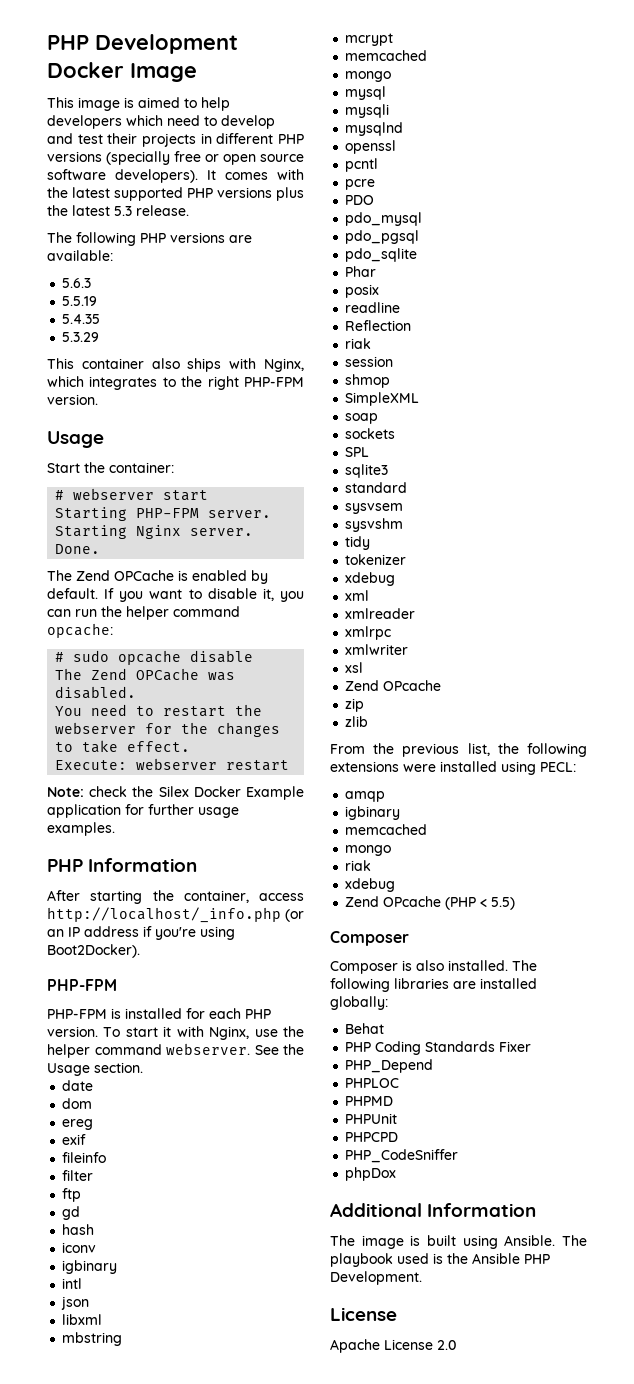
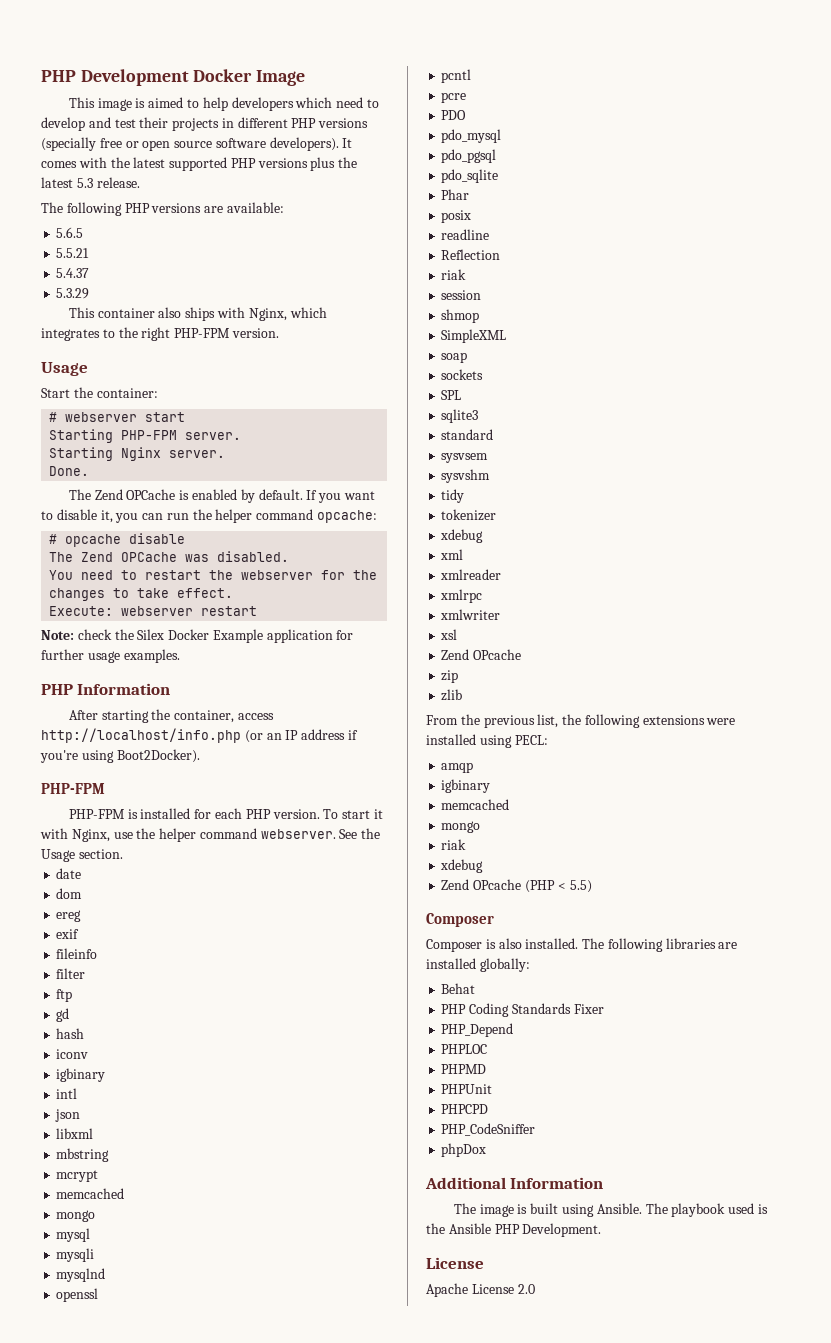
- 5.6.3
- 5.5.19
- 5.4.35
+ 5.6.5
+ 5.5.21
+ 5.4.37
- # sudo opcache disable
+ # opcache disable
- After starting the container, access http://localhost/_info.php (or an IP address if you're using Boot2Docker).
+ After starting the container, access http://localhost/info.php (or an IP address if you're using Boot2Docker).

